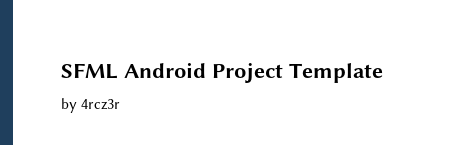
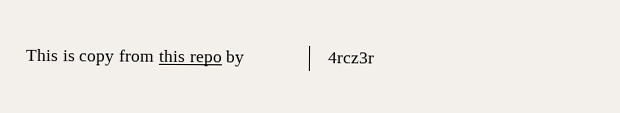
- SFML Android Project Template
- by 4rcz3r
+ This is copy from this repo by 4rcz3r

